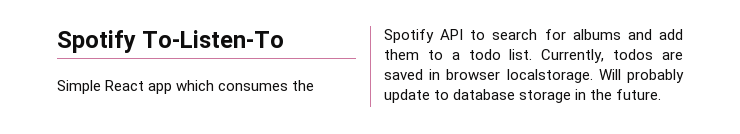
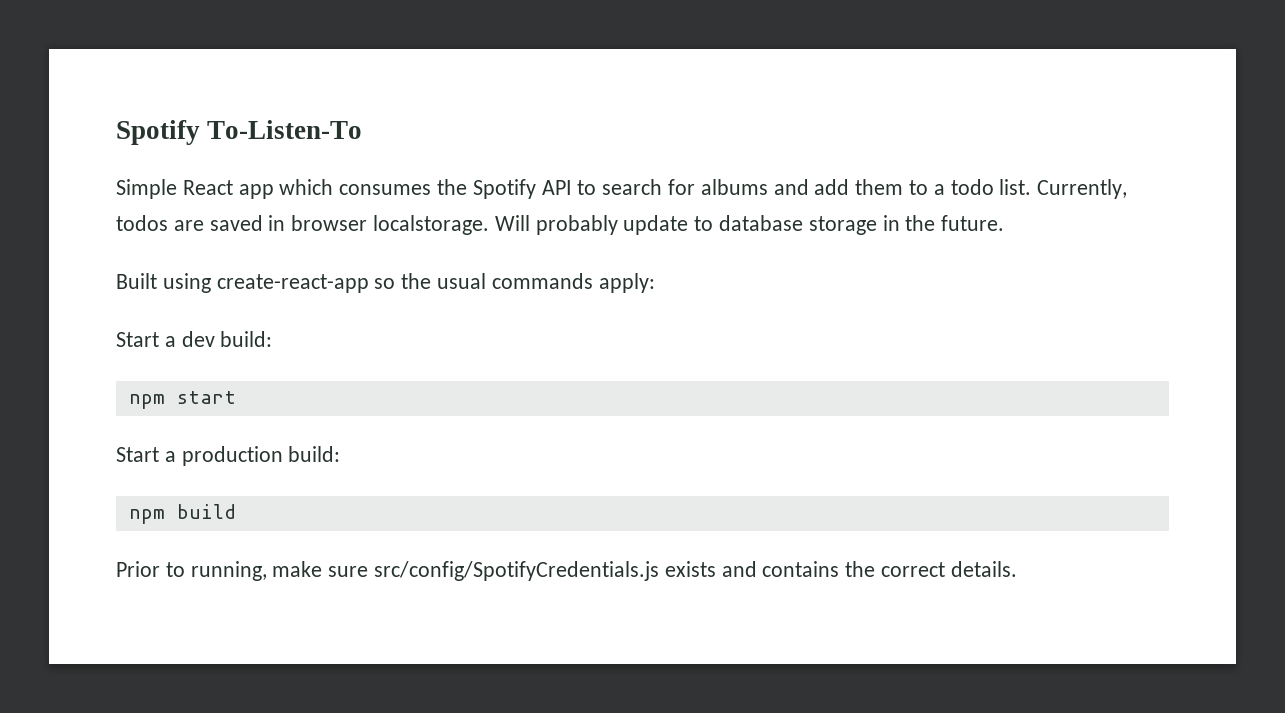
+ Built using create-react-app so the usual commands apply:
+ Start a dev build:
+ npm start
+ Start a production build:
+ npm build
+ Prior to running, make sure src/config/SpotifyCredentials.js exists and contains the correct details.

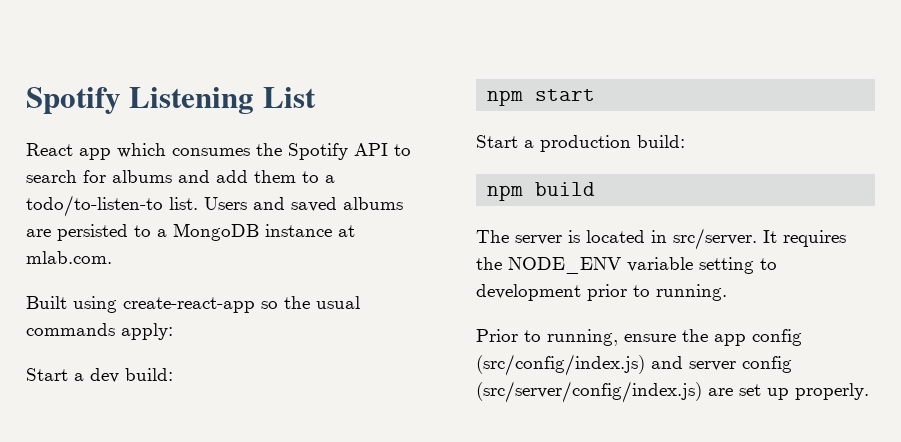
- Spotify To-Listen-To
- Simple React app which consumes the Spotify API to search for albums and add them to a todo list. Currently, todos are saved in browser localstorage. Will probably update to database storage in the future.
+ Spotify Listening List
+ React app which consumes the Spotify API to search for albums and add them to a todo/to-listen-to list. Users and saved albums are persisted to a MongoDB instance at mlab.com.
- Prior to running, make sure src/config/SpotifyCredentials.js exists and contains the correct details.
+ The server is located in src/server. It requires the NODE_ENV variable setting to development prior to running.
+ Prior to running, ensure the app config (src/config/index.js) and server config (src/server/config/index.js) are set up properly.

